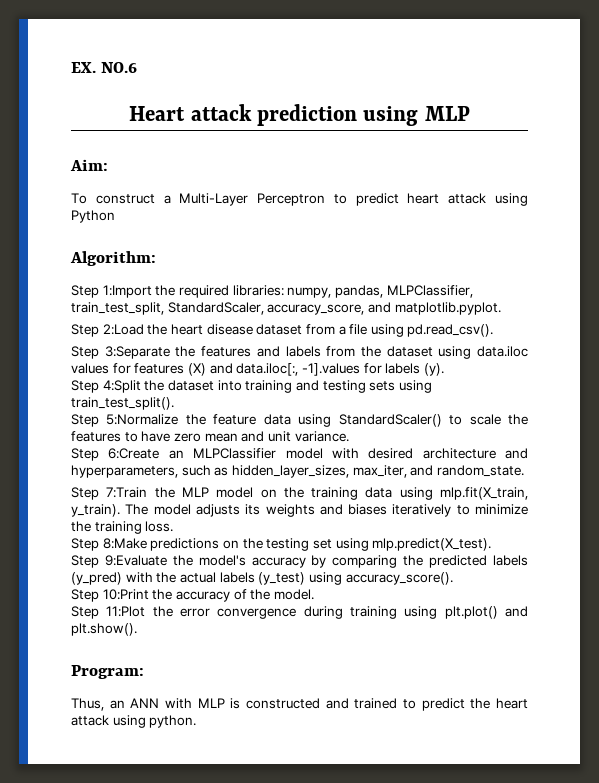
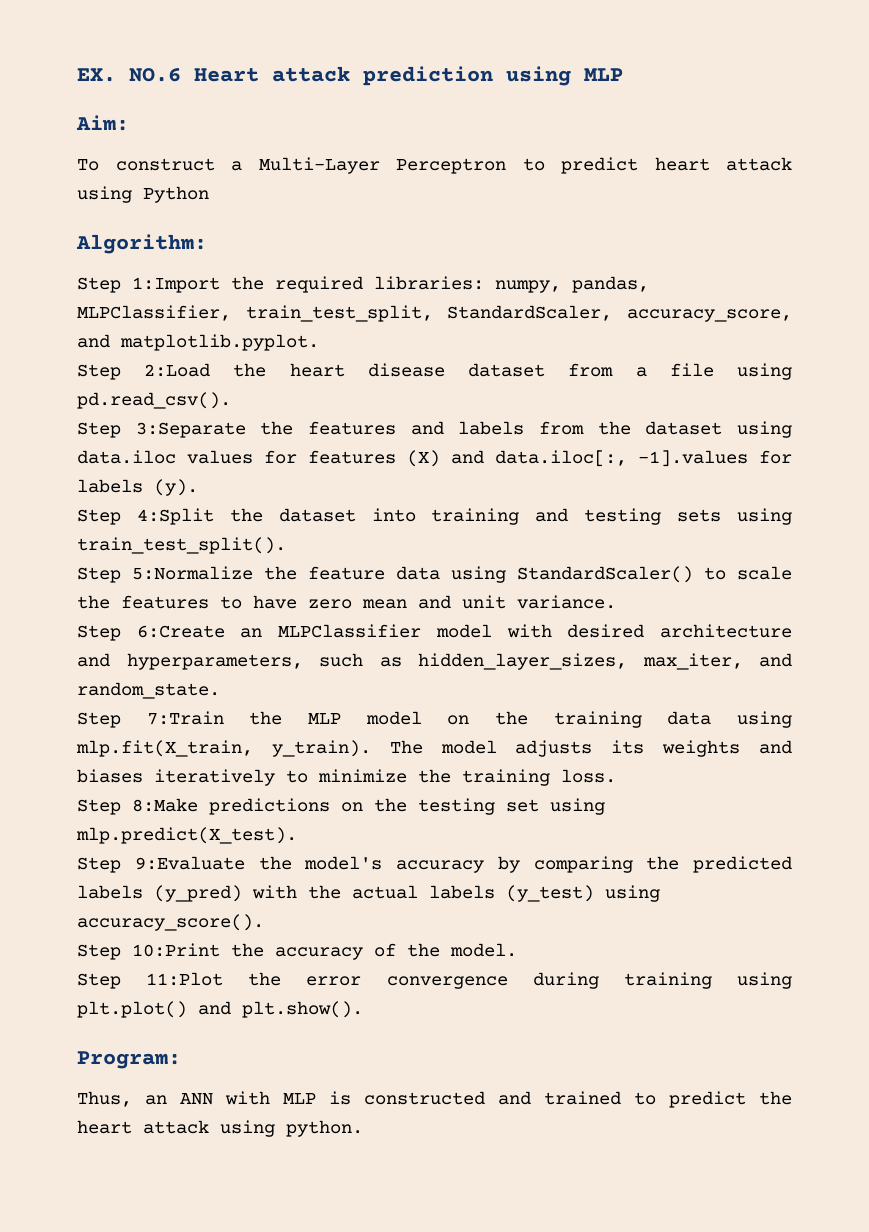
- EX. NO.6
- Heart attack prediction using MLP
+ EX. NO.6 Heart attack prediction using MLP

